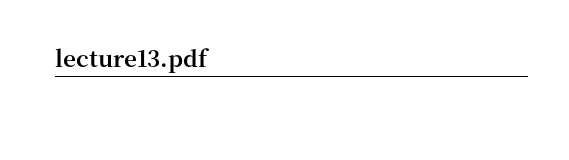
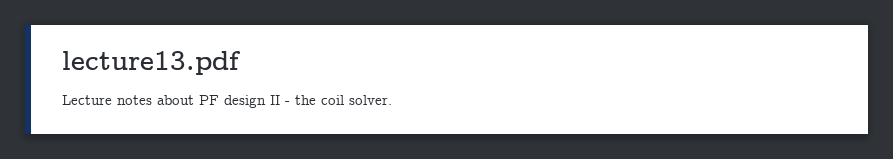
+ Lecture notes about PF design II - the coil solver.

